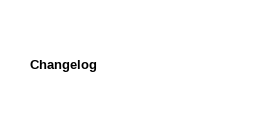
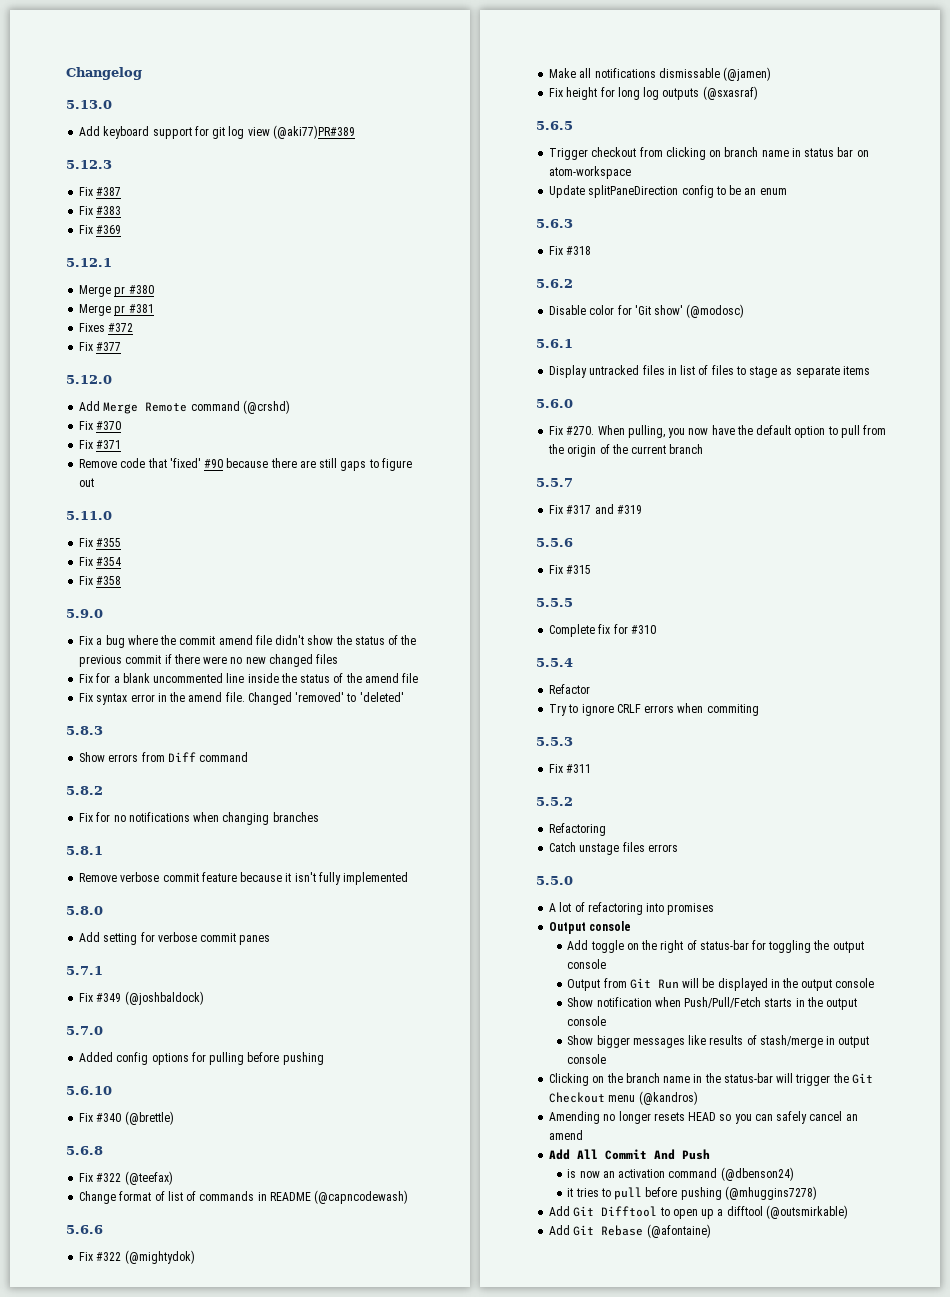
+ 5.13.0
+ Add keyboard support for git log view (@aki77)PR#389
+ 5.12.3
+ Fix #387
+ Fix #383
+ Fix #369
+ 5.12.1
+ Merge pr #380
+ Merge pr #381
+ Fixes #372
+ Fix #377
+ 5.12.0
+ Add Merge Remote command (@crshd)
+ Fix #370
+ Fix #371
+ Remove code that 'fixed' #90 because there are still gaps to figure out
+ 5.11.0
+ Fix #355
+ Fix #354
+ Fix #358
+ 5.9.0
+ Fix a bug where the commit amend file didn't show the status of the previous commit if there were no new changed files
+ Fix for a blank uncommented line inside the status of the amend file
+ Fix syntax error in the amend file. Changed 'removed' to 'deleted'
+ 5.8.3
+ Show errors from Diff command
+ 5.8.2
+ Fix for no notifications when changing branches
+ 5.8.1
+ Remove verbose commit feature because it isn't fully implemented
+ 5.8.0
+ Add setting for verbose commit panes
+ 5.7.1
+ Fix #349 (@joshbaldock)
+ 5.7.0
+ Added config options for pulling before pushing
+ 5.6.10
+ Fix #340 (@brettle)
+ 5.6.8
+ Fix #322 (@teefax)
+ Change format of list of commands in README (@capncodewash)
+ 5.6.6
+ Fix #322 (@mightydok)
+ Make all notifications dismissable (@jamen)
+ Fix height for long log outputs (@sxasraf)
+ 5.6.5
+ Trigger checkout from clicking on branch name in status bar on atom-workspace
+ Update splitPaneDirection config to be an enum
+ 5.6.3
+ Fix #318
+ 5.6.2
+ Disable color for 'Git show' (@modosc)
+ 5.6.1
+ Display untracked files in list of files to stage as separate items
+ 5.6.0
+ Fix #270. When pulling, you now have the default option to pull from the origin of the current branch
+ 5.5.7
+ Fix #317 and #319
+ 5.5.6
+ Fix #315
+ 5.5.5
+ Complete fix for #310
+ 5.5.4
+ Refactor
+ Try to ignore CRLF errors when commiting
+ 5.5.3
+ Fix #311
+ 5.5.2
+ Refactoring
+ Catch unstage files errors
+ 5.5.0
+ A lot of refactoring into promises
+ Output console
+ Add toggle on the right of status-bar for toggling the output console
+ Output from Git Run will be displayed in the output console
+ Show notification when Push/Pull/Fetch starts in the output console
+ Show bigger messages like results of stash/merge in output console
+ Clicking on the branch name in the status-bar will trigger the Git Checkout menu (@kandros)
+ Amending no longer resets HEAD so you can safely cancel an amend
+ Add All Commit And Push
+ is now an activation command (@dbenson24)
+ it tries to pull before pushing (@mhuggins7278)
+ Add Git Difftool to open up a difftool (@outsmirkable)
+ Add Git Rebase (@afontaine)

